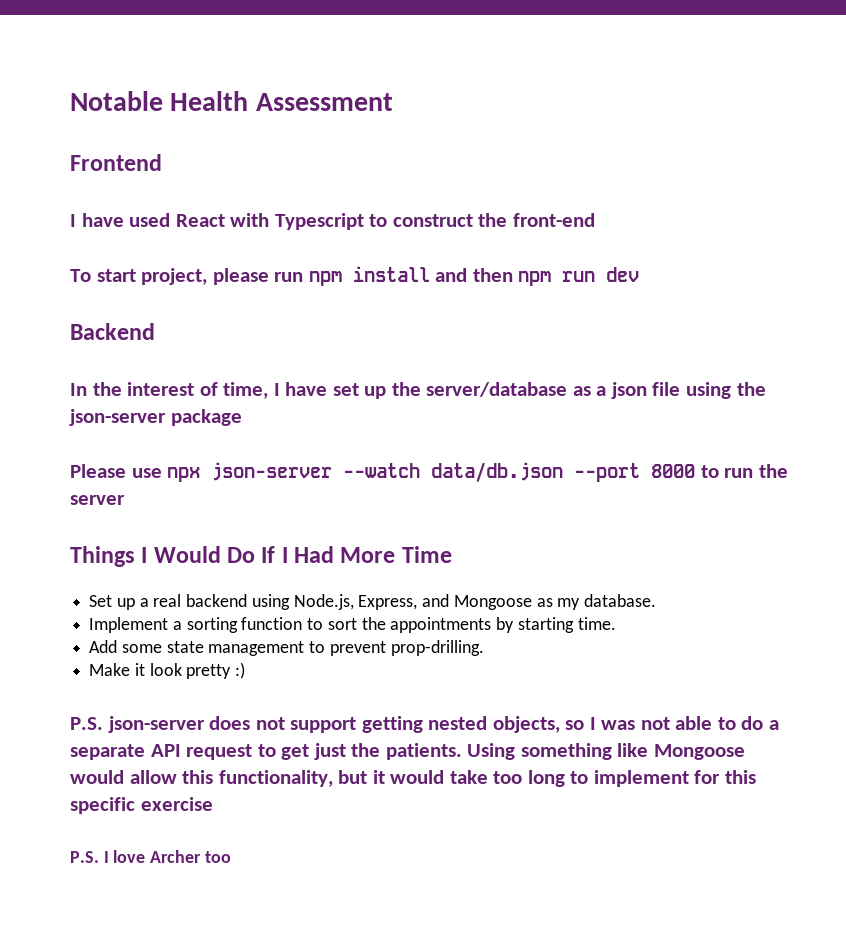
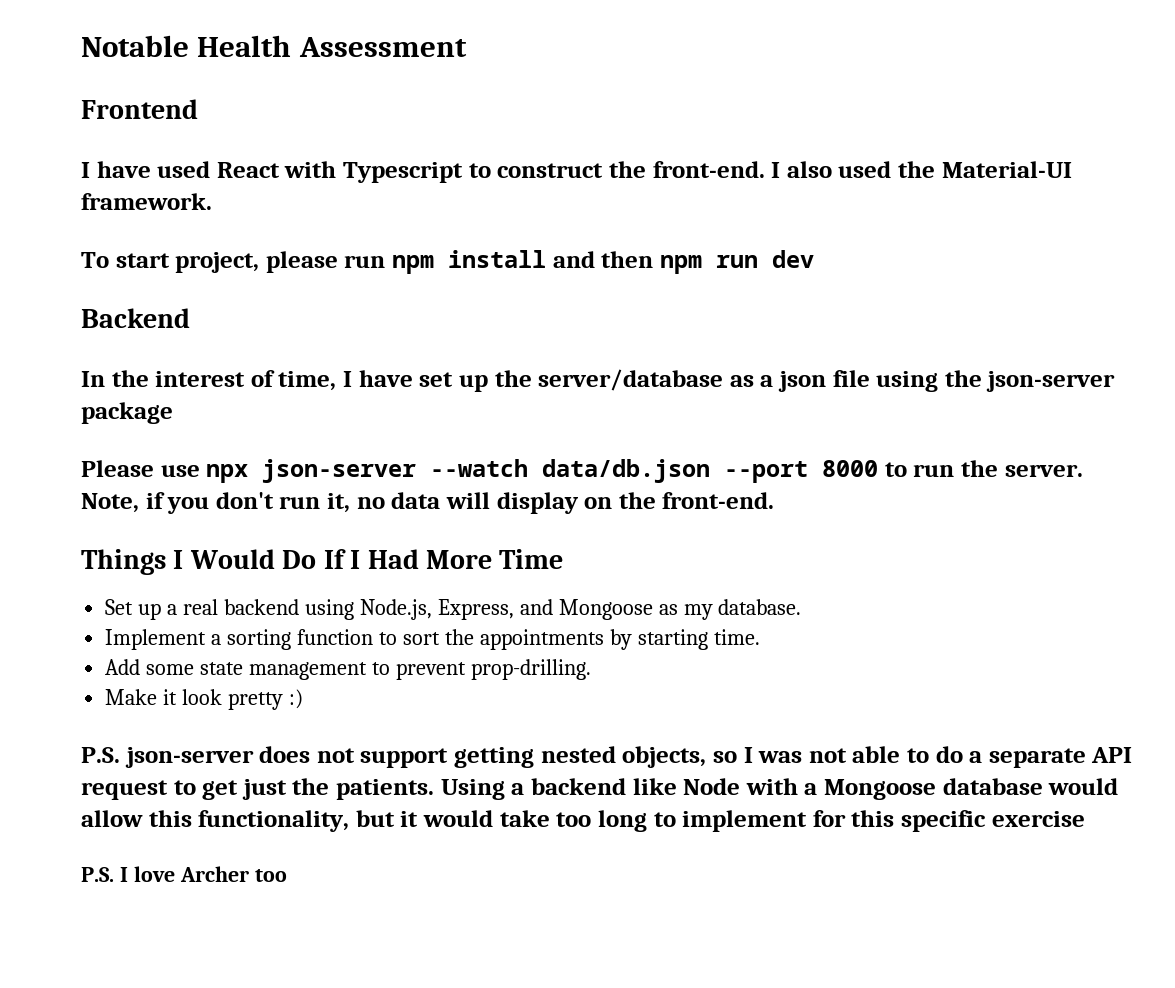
- I have used React with Typescript to construct the front-end
+ I have used React with Typescript to construct the front-end. I also used the Material-UI framework.
- Please use npx json-server --watch data/db.json --port 8000 to run the server
+ Please use npx json-server --watch data/db.json --port 8000 to run the server. Note, if you don't run it, no data will display on the front-end.
- Using something like Mongoose would allow this functionality, but it would take too long to implement for this specific exercise
+ Using a backend like Node with a Mongoose database would allow this functionality, but it would take too long to implement for this specific exercise

